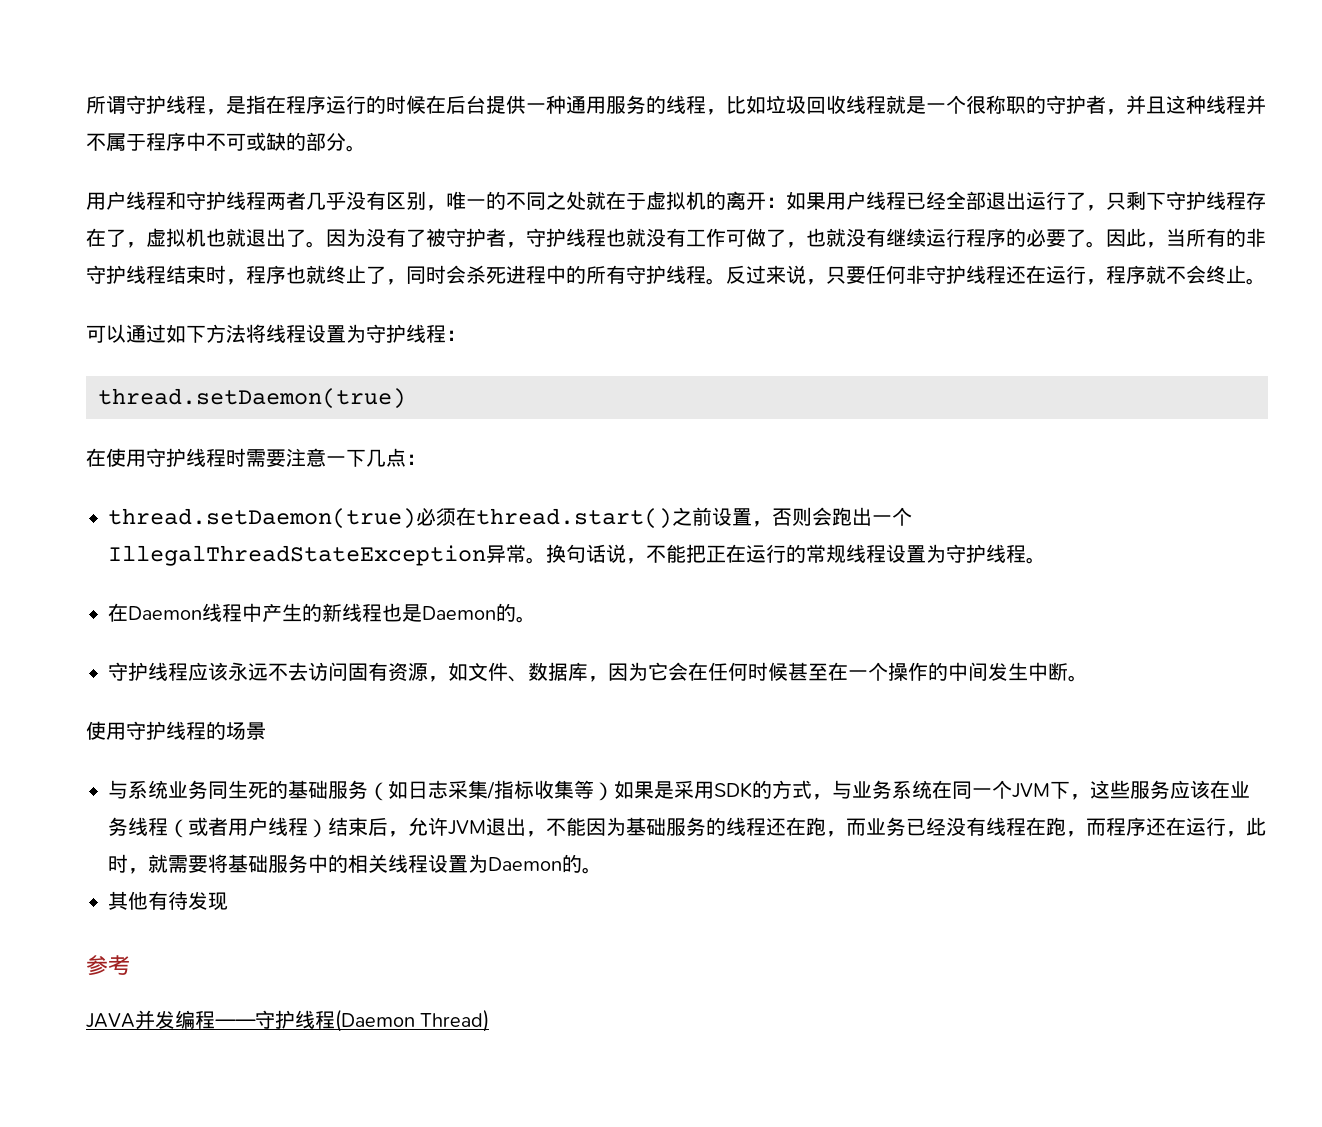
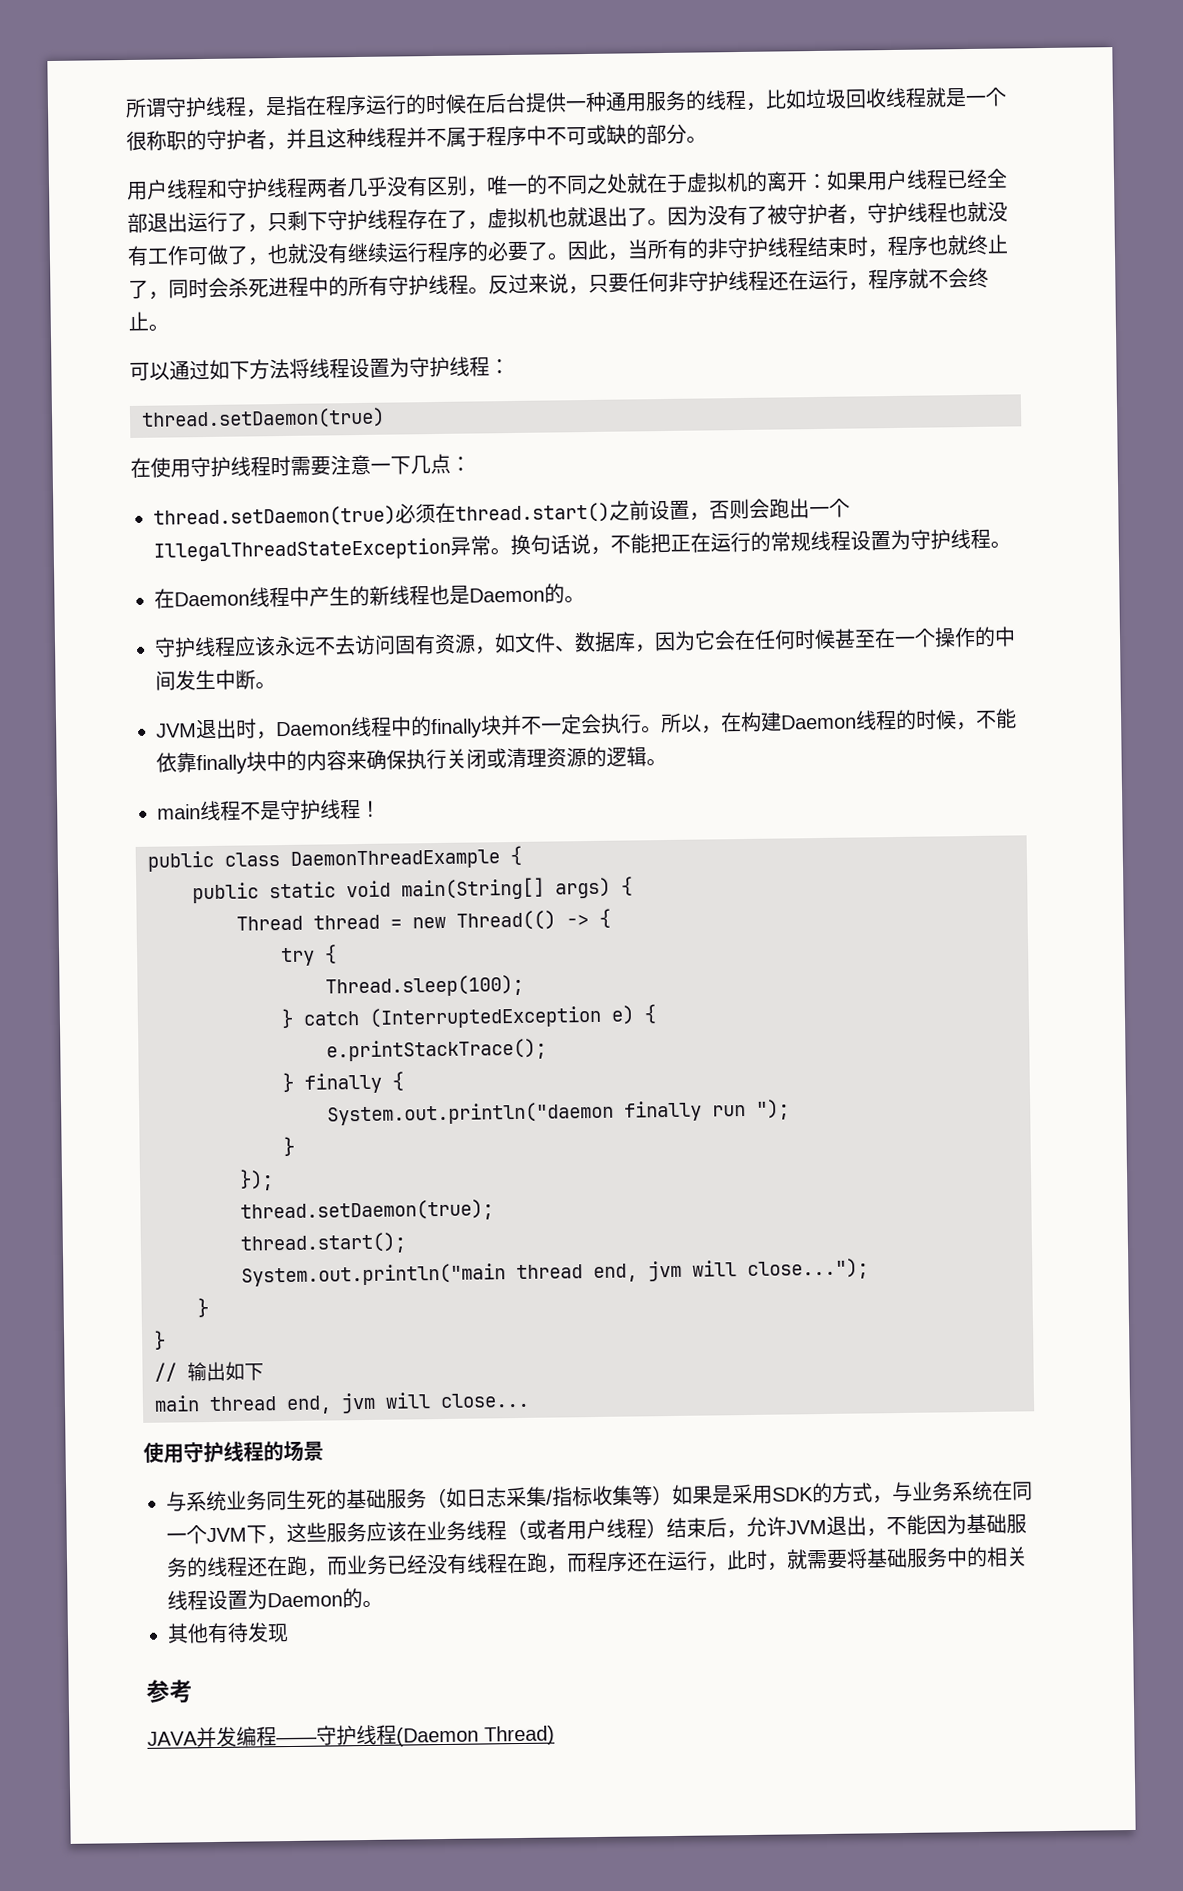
+ JVM退出时，Daemon线程中的finally块并不一定会执行。所以，在构建Daemon线程的时候，不能依靠finally块中的内容来确保执行关闭或清理资源的逻辑。
+ main线程不是守护线程！
+ public class DaemonThreadExample {
+ public static void main(String[] args) {
+ Thread thread = new Thread(() -> {
+ try {
+ Thread.sleep(100);
+ } catch (InterruptedException e) {
+ e.printStackTrace();
+ } finally {
+ System.out.println("daemon finally run ");
+ }
+ });
+ thread.setDaemon(true);
+ thread.start();
+ System.out.println("main thread end, jvm will close...");
+ }
+ }
+ // 输出如下
+ main thread end, jvm will close...

